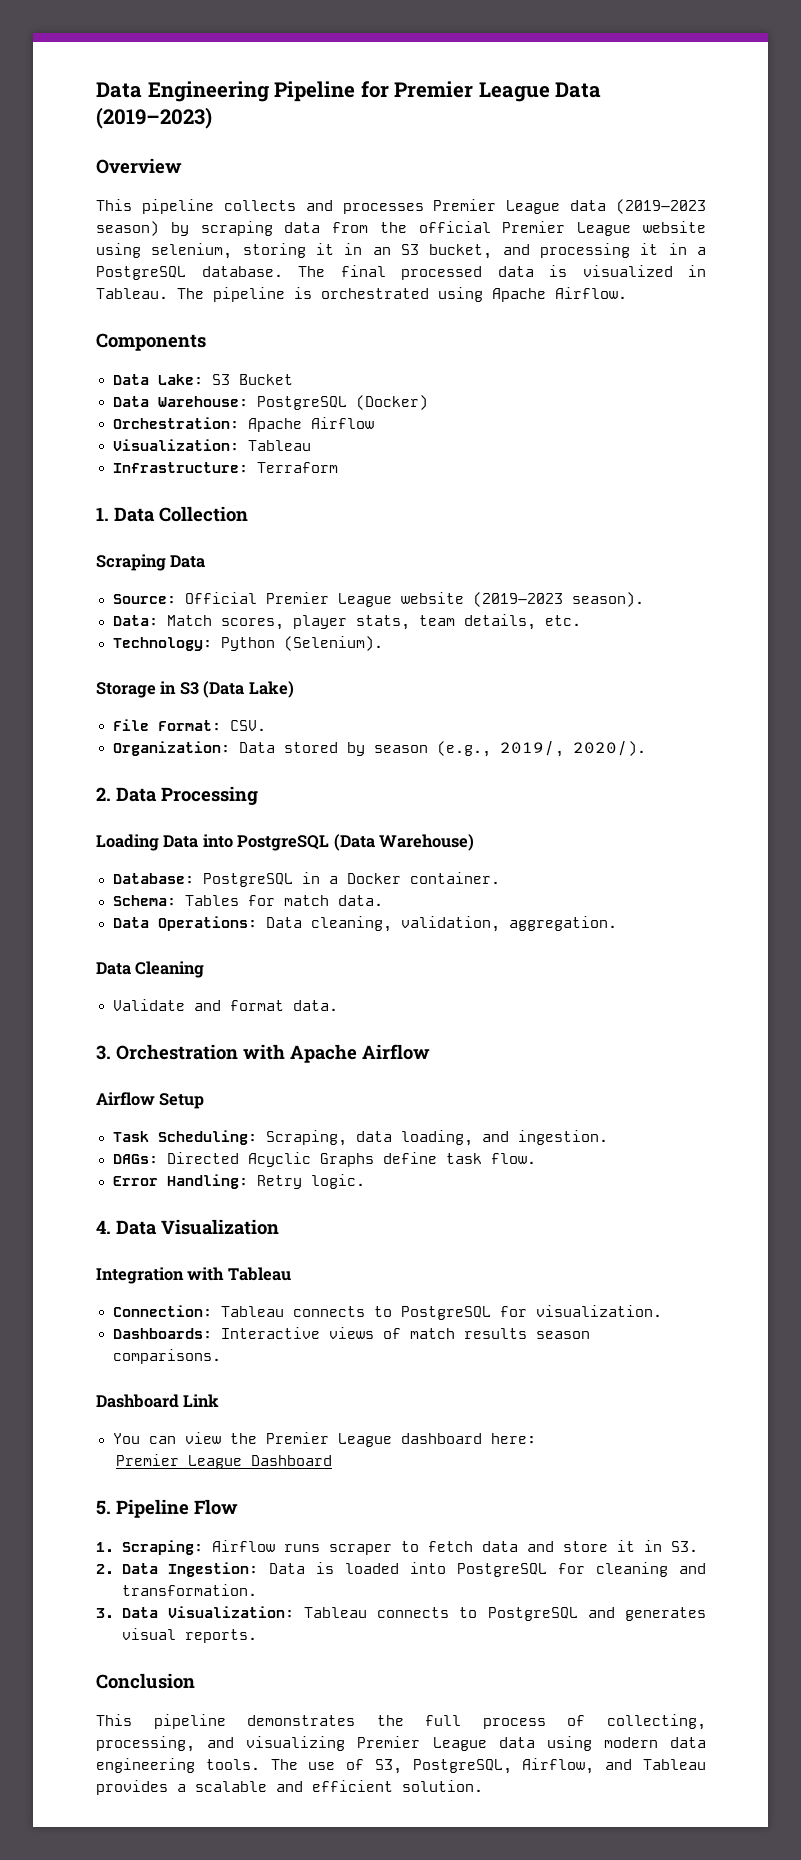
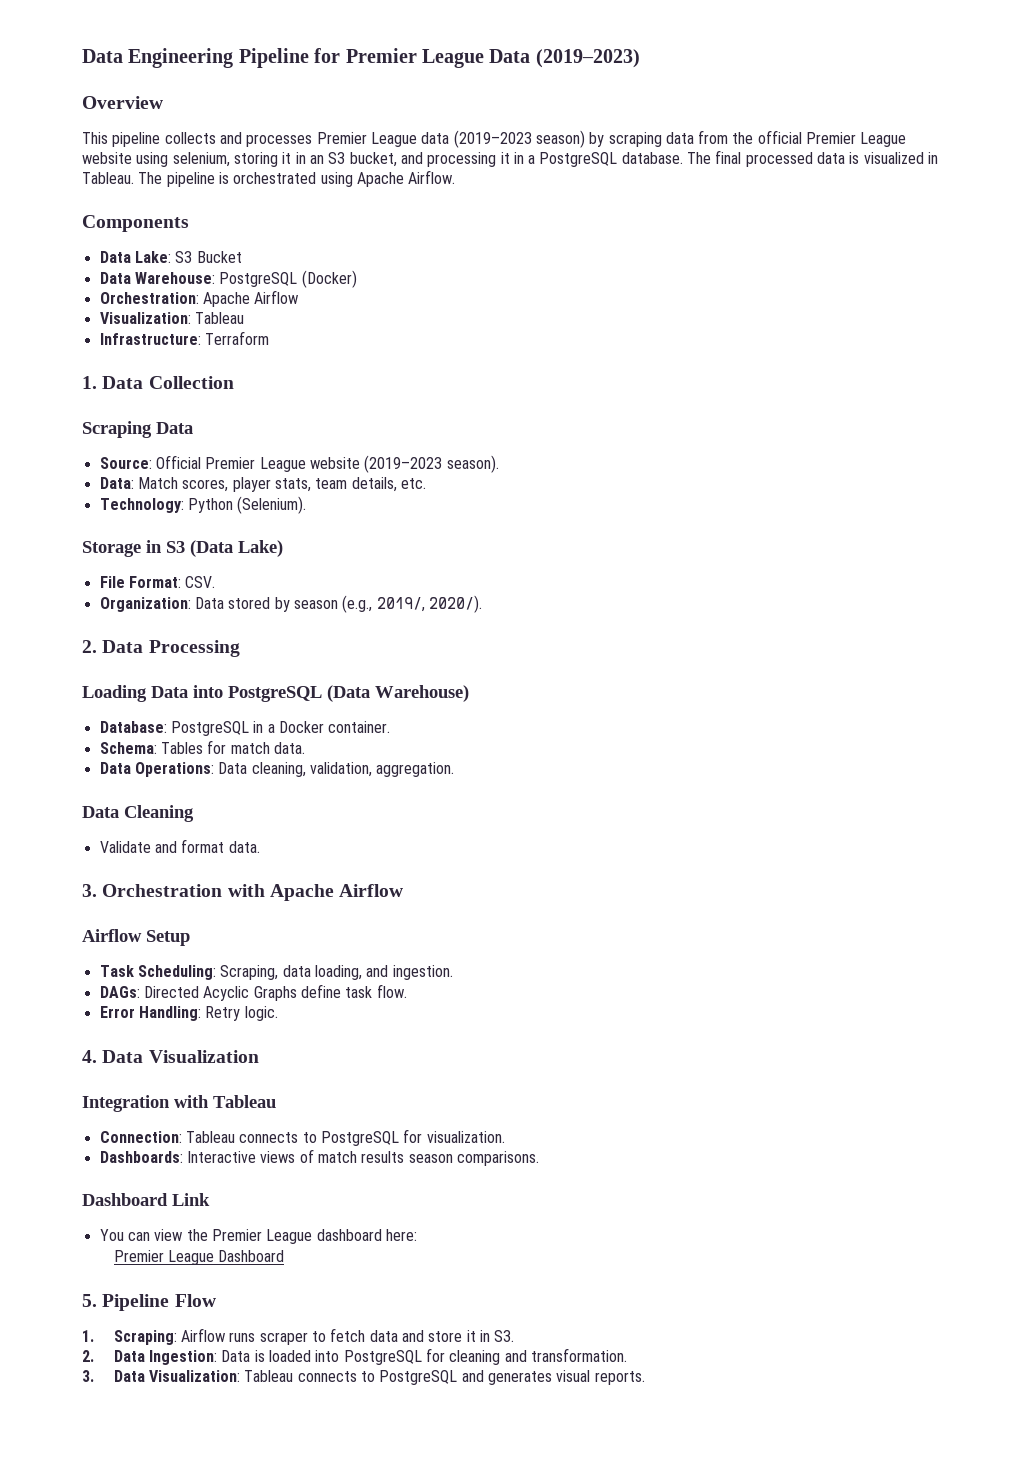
- Conclusion
- This pipeline demonstrates the full process of collecting, processing, and visualizing Premier League data using modern data engineering tools. The use of S3, PostgreSQL, Airflow, and Tableau provides a scalable and efficient solution.

